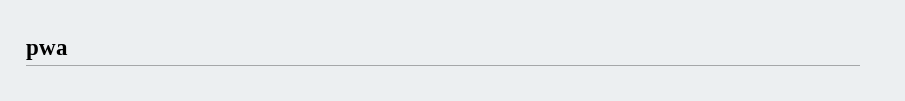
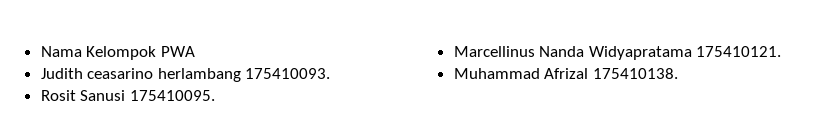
- pwa
+ Nama Kelompok PWA
+ Judith ceasarino herlambang 175410093.
+ Rosit Sanusi 175410095.
+ Marcellinus Nanda Widyapratama 175410121.
+ Muhammad Afrizal 175410138.

